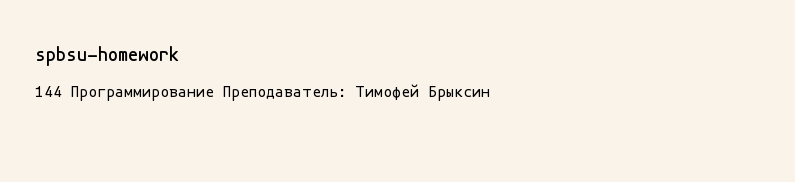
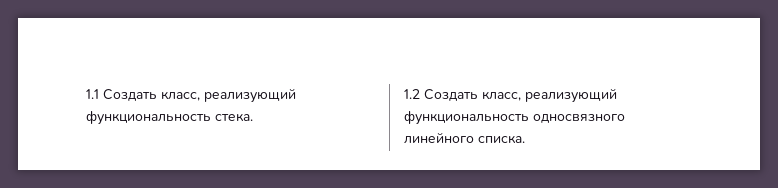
- spbsu-homework
- 144 Программирование Преподаватель: Тимофей Брыксин
+ 1.1 Создать класс, реализующий функциональность стека.
+ 1.2 Создать класс, реализующий функциональность односвязного линейного списка.

